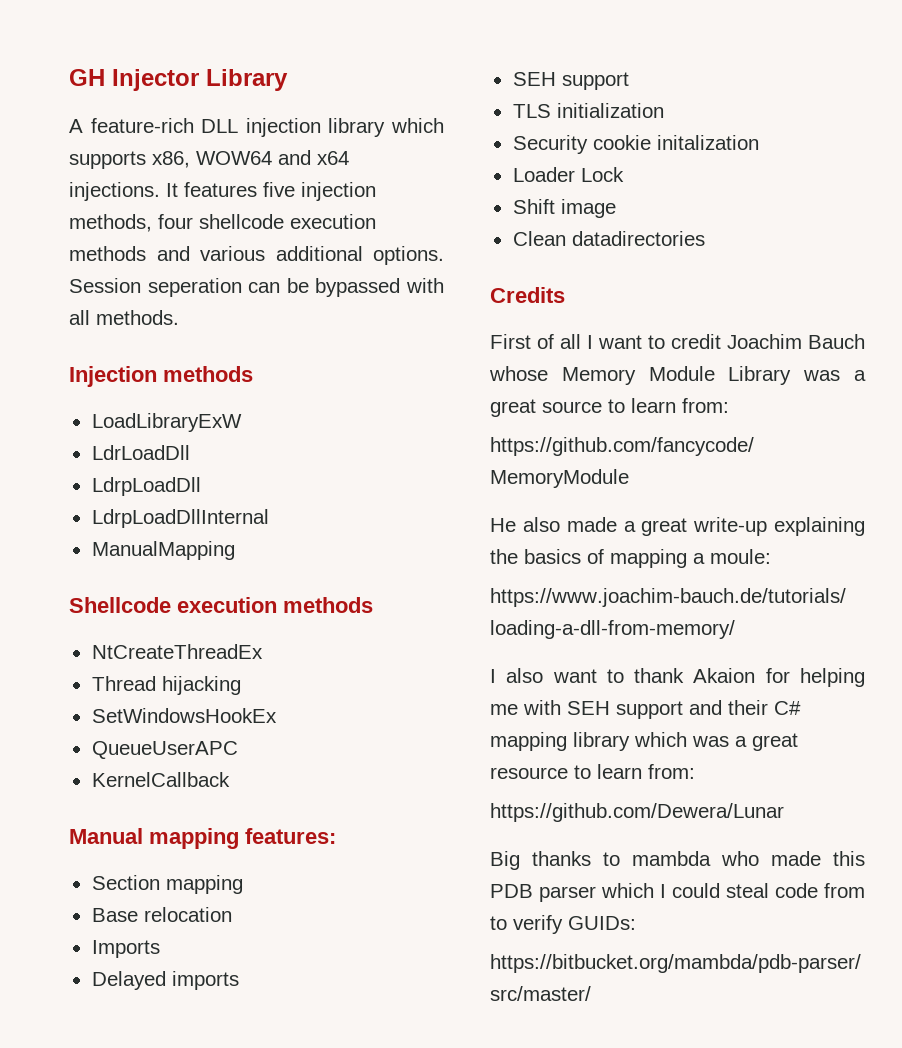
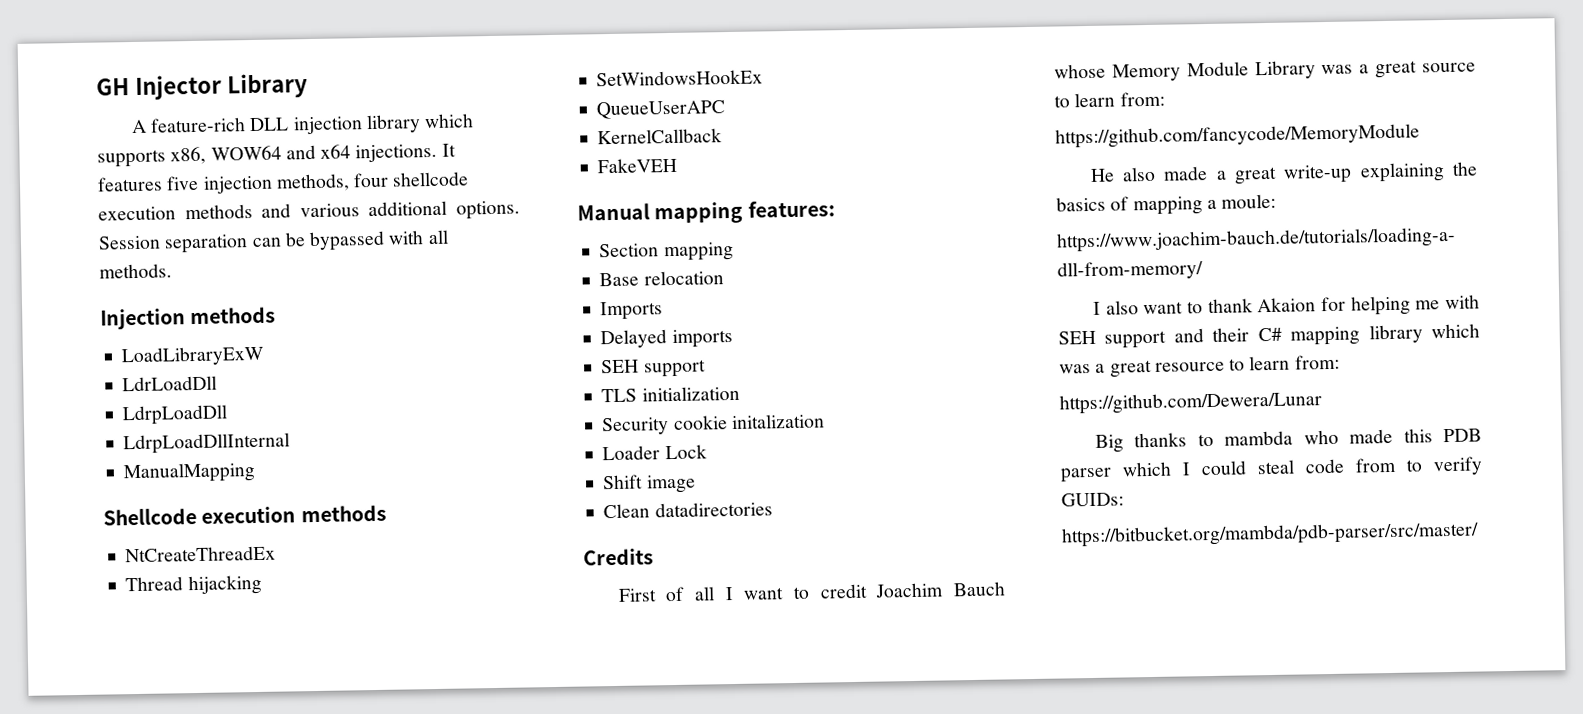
- Session seperation can be bypassed with all methods.
+ Session separation can be bypassed with all methods.
+ FakeVEH

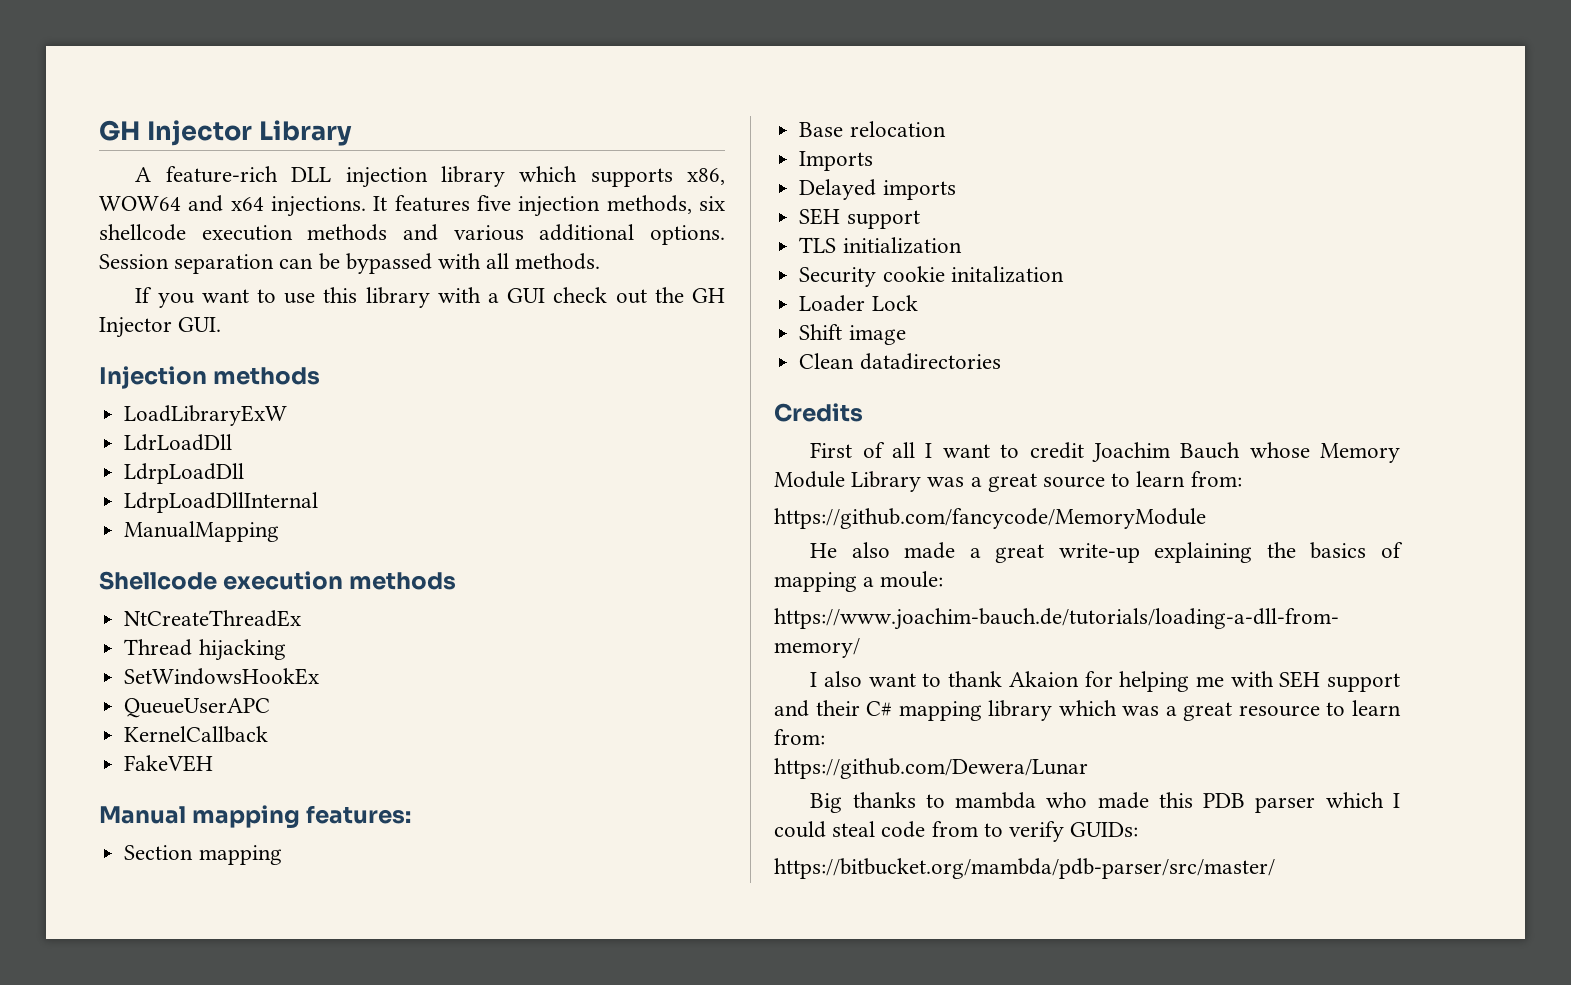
- It features five injection methods, four shellcode execution methods and various additional options.
+ It features five injection methods, six shellcode execution methods and various additional options.
+ If you want to use this library with a GUI check out the GH Injector GUI.

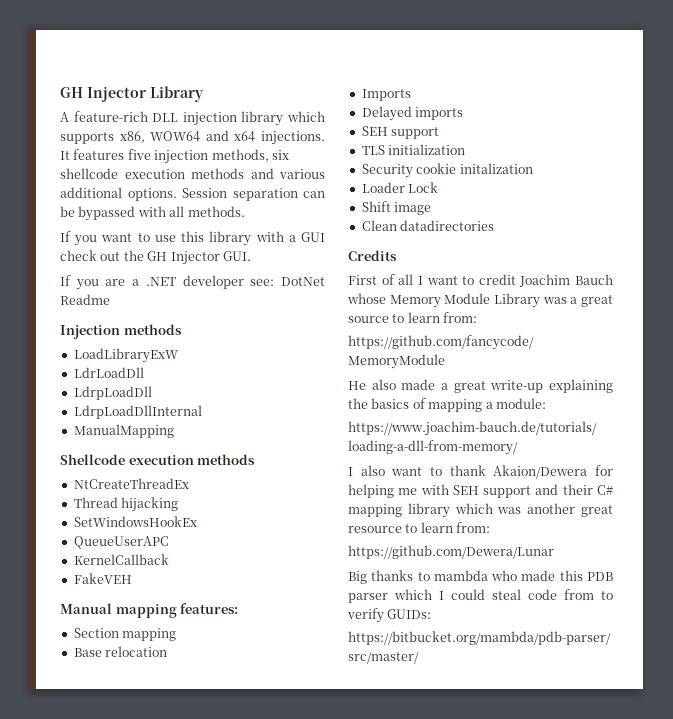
+ If you are a .NET developer see: DotNet Readme
- He also made a great write-up explaining the basics of mapping a moule:
+ He also made a great write-up explaining the basics of mapping a module:
- I also want to thank Akaion for helping me with SEH support and their C# mapping library which was a great resource to learn from:
+ I also want to thank Akaion/Dewera for helping me with SEH support and their C# mapping library which was another great resource to learn from:

